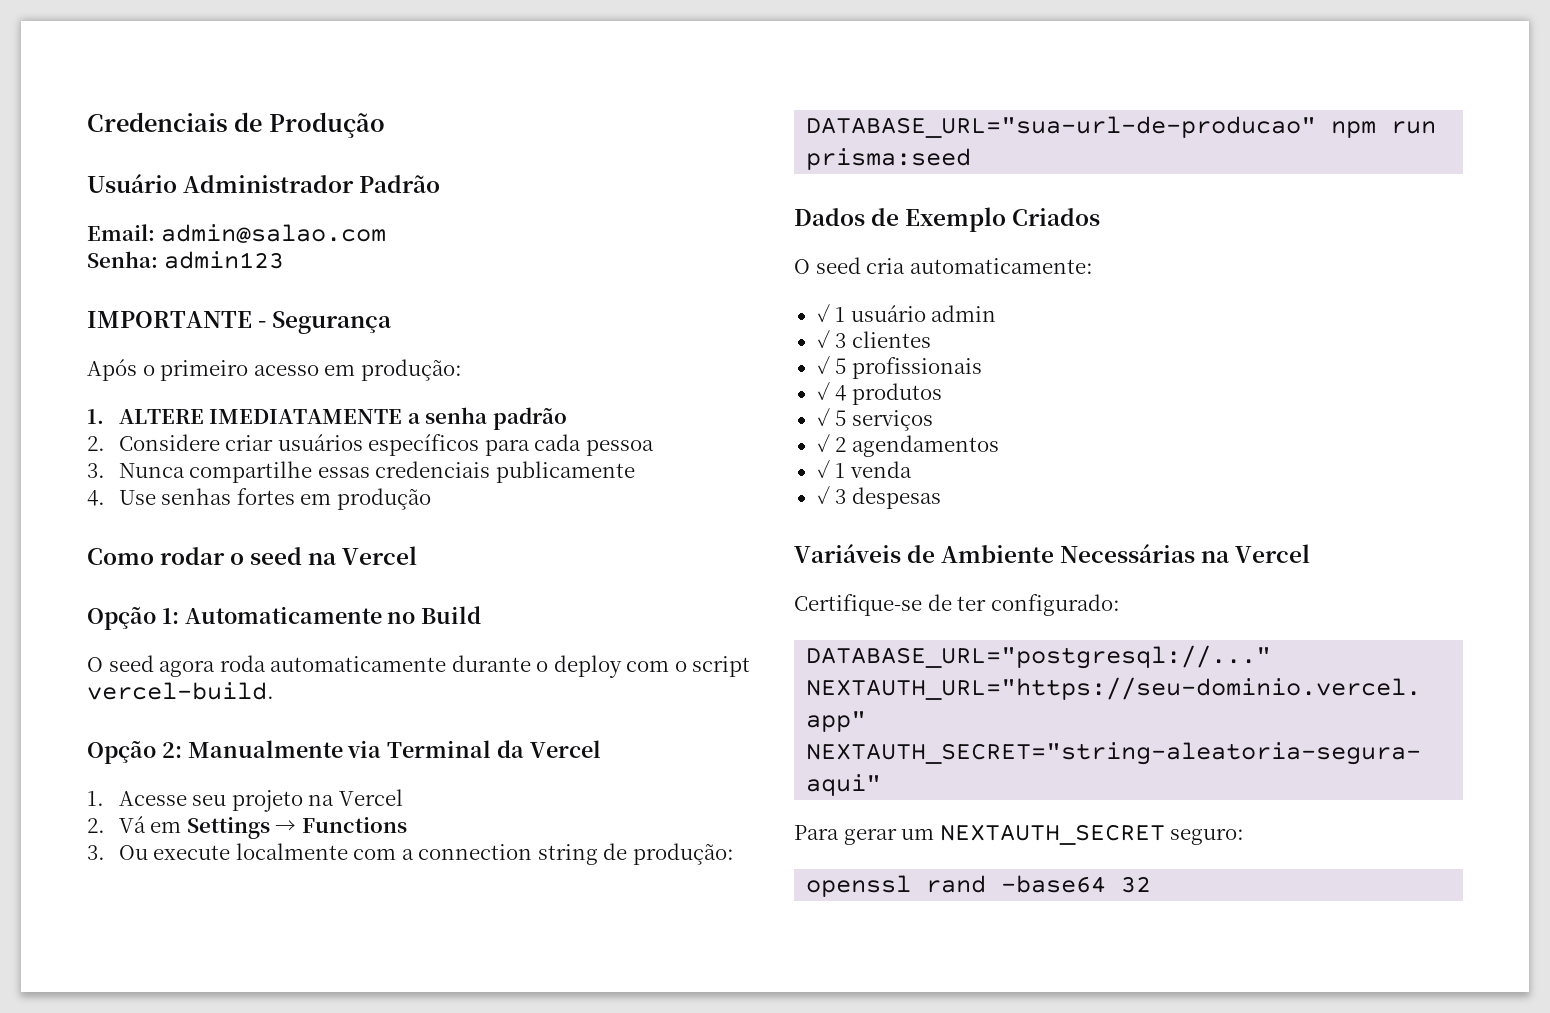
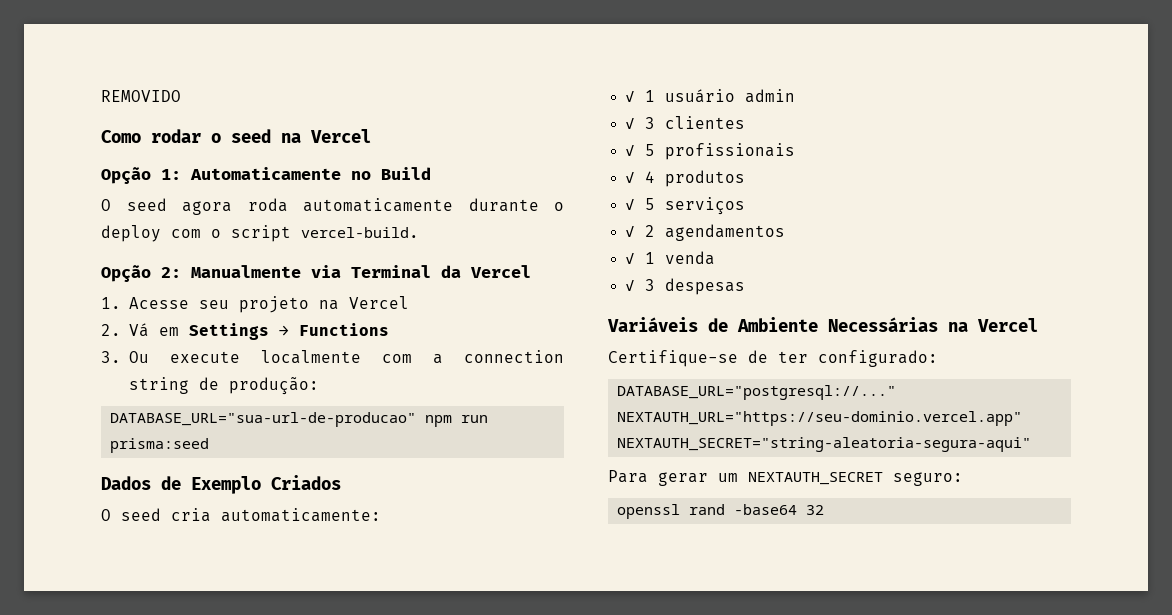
- Credenciais de Produção
- Usuário Administrador Padrão
- Email: admin@salao.com
- Senha: admin123
- IMPORTANTE - Segurança
- Após o primeiro acesso em produção:
- 1. ALTERE IMEDIATAMENTE a senha padrão
- 2. Considere criar usuários específicos para cada pessoa
- 3. Nunca compartilhe essas credenciais publicamente
- 4. Use senhas fortes em produção
+ REMOVIDO

